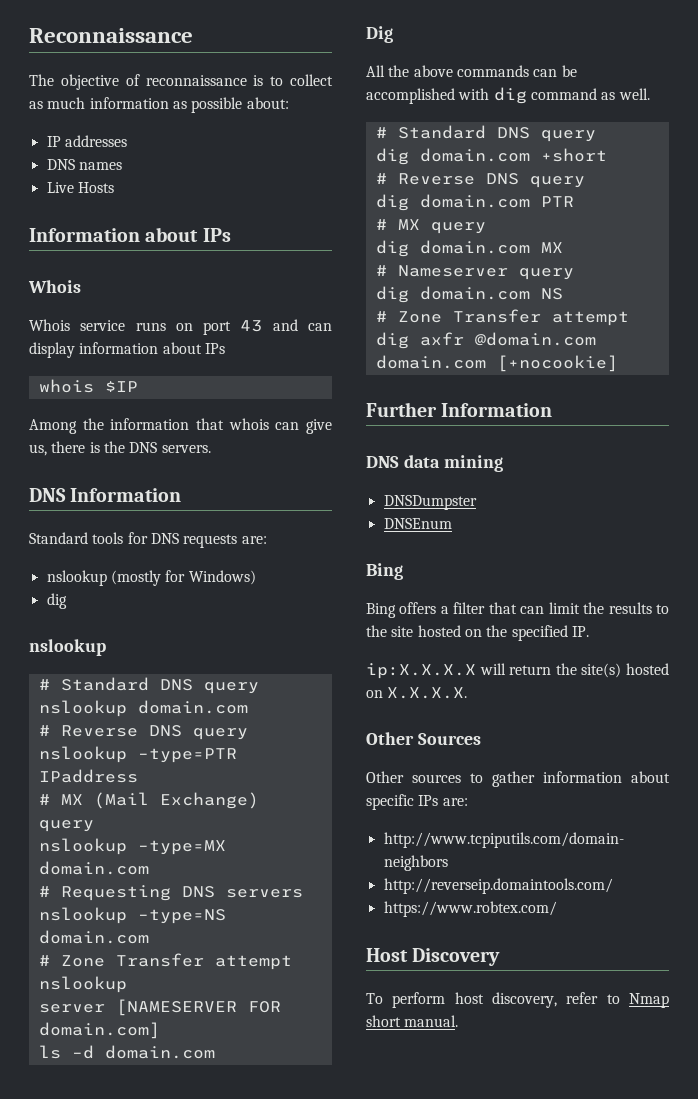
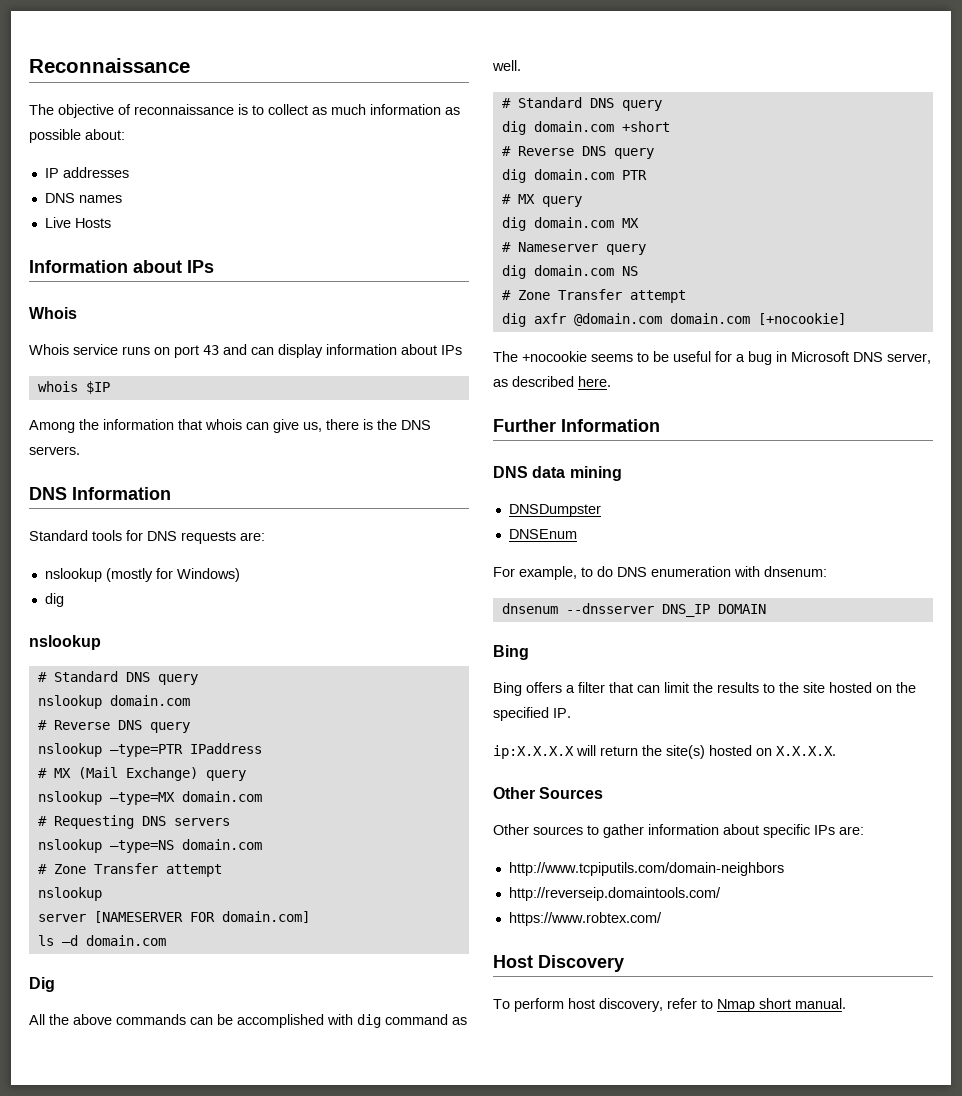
+ The +nocookie seems to be useful for a bug in Microsoft DNS server, as described here.
+ For example, to do DNS enumeration with dnsenum:
+ dnsenum --dnsserver DNS_IP DOMAIN

